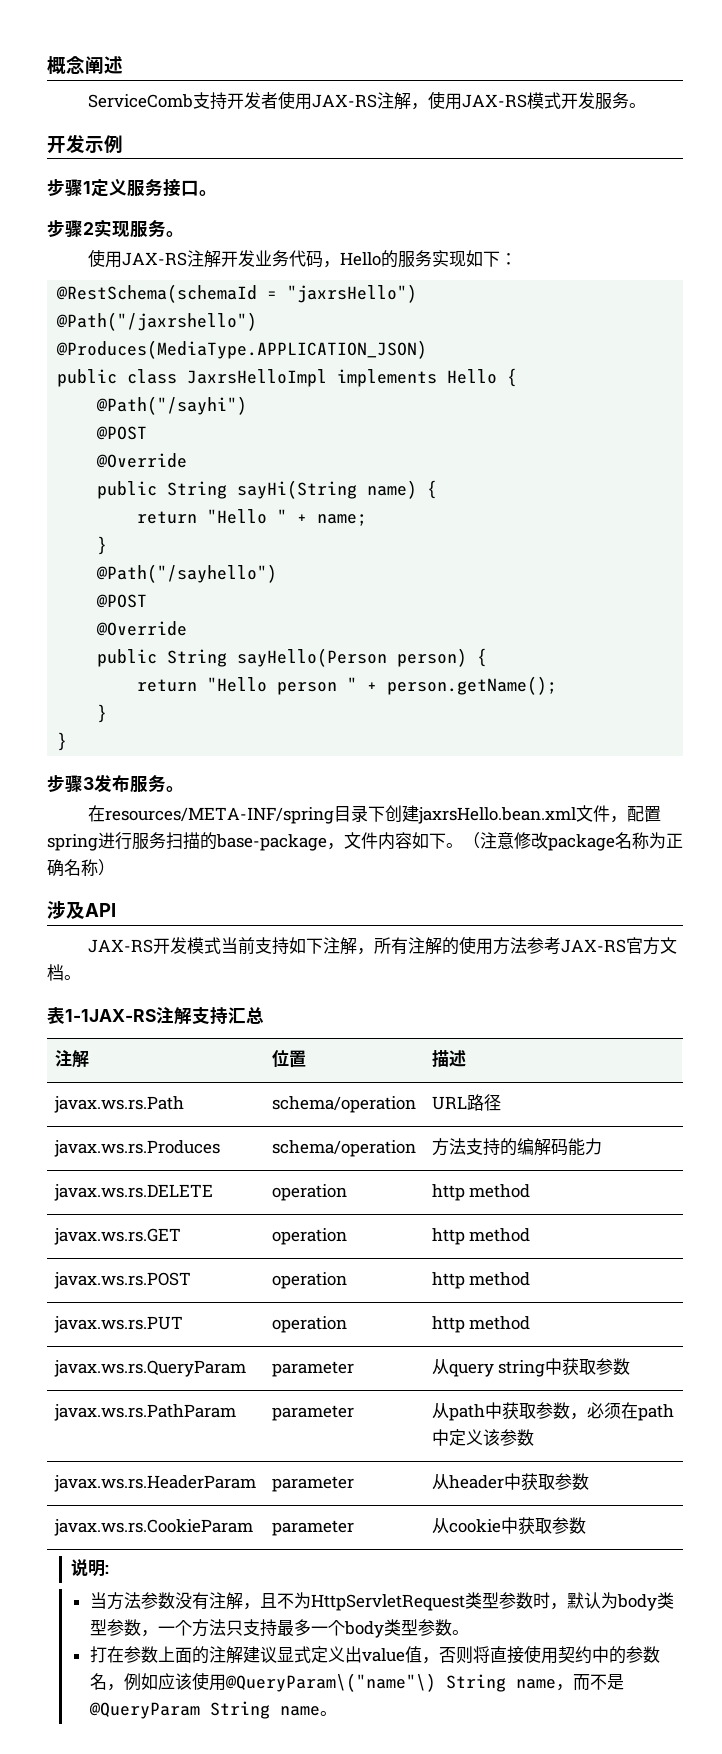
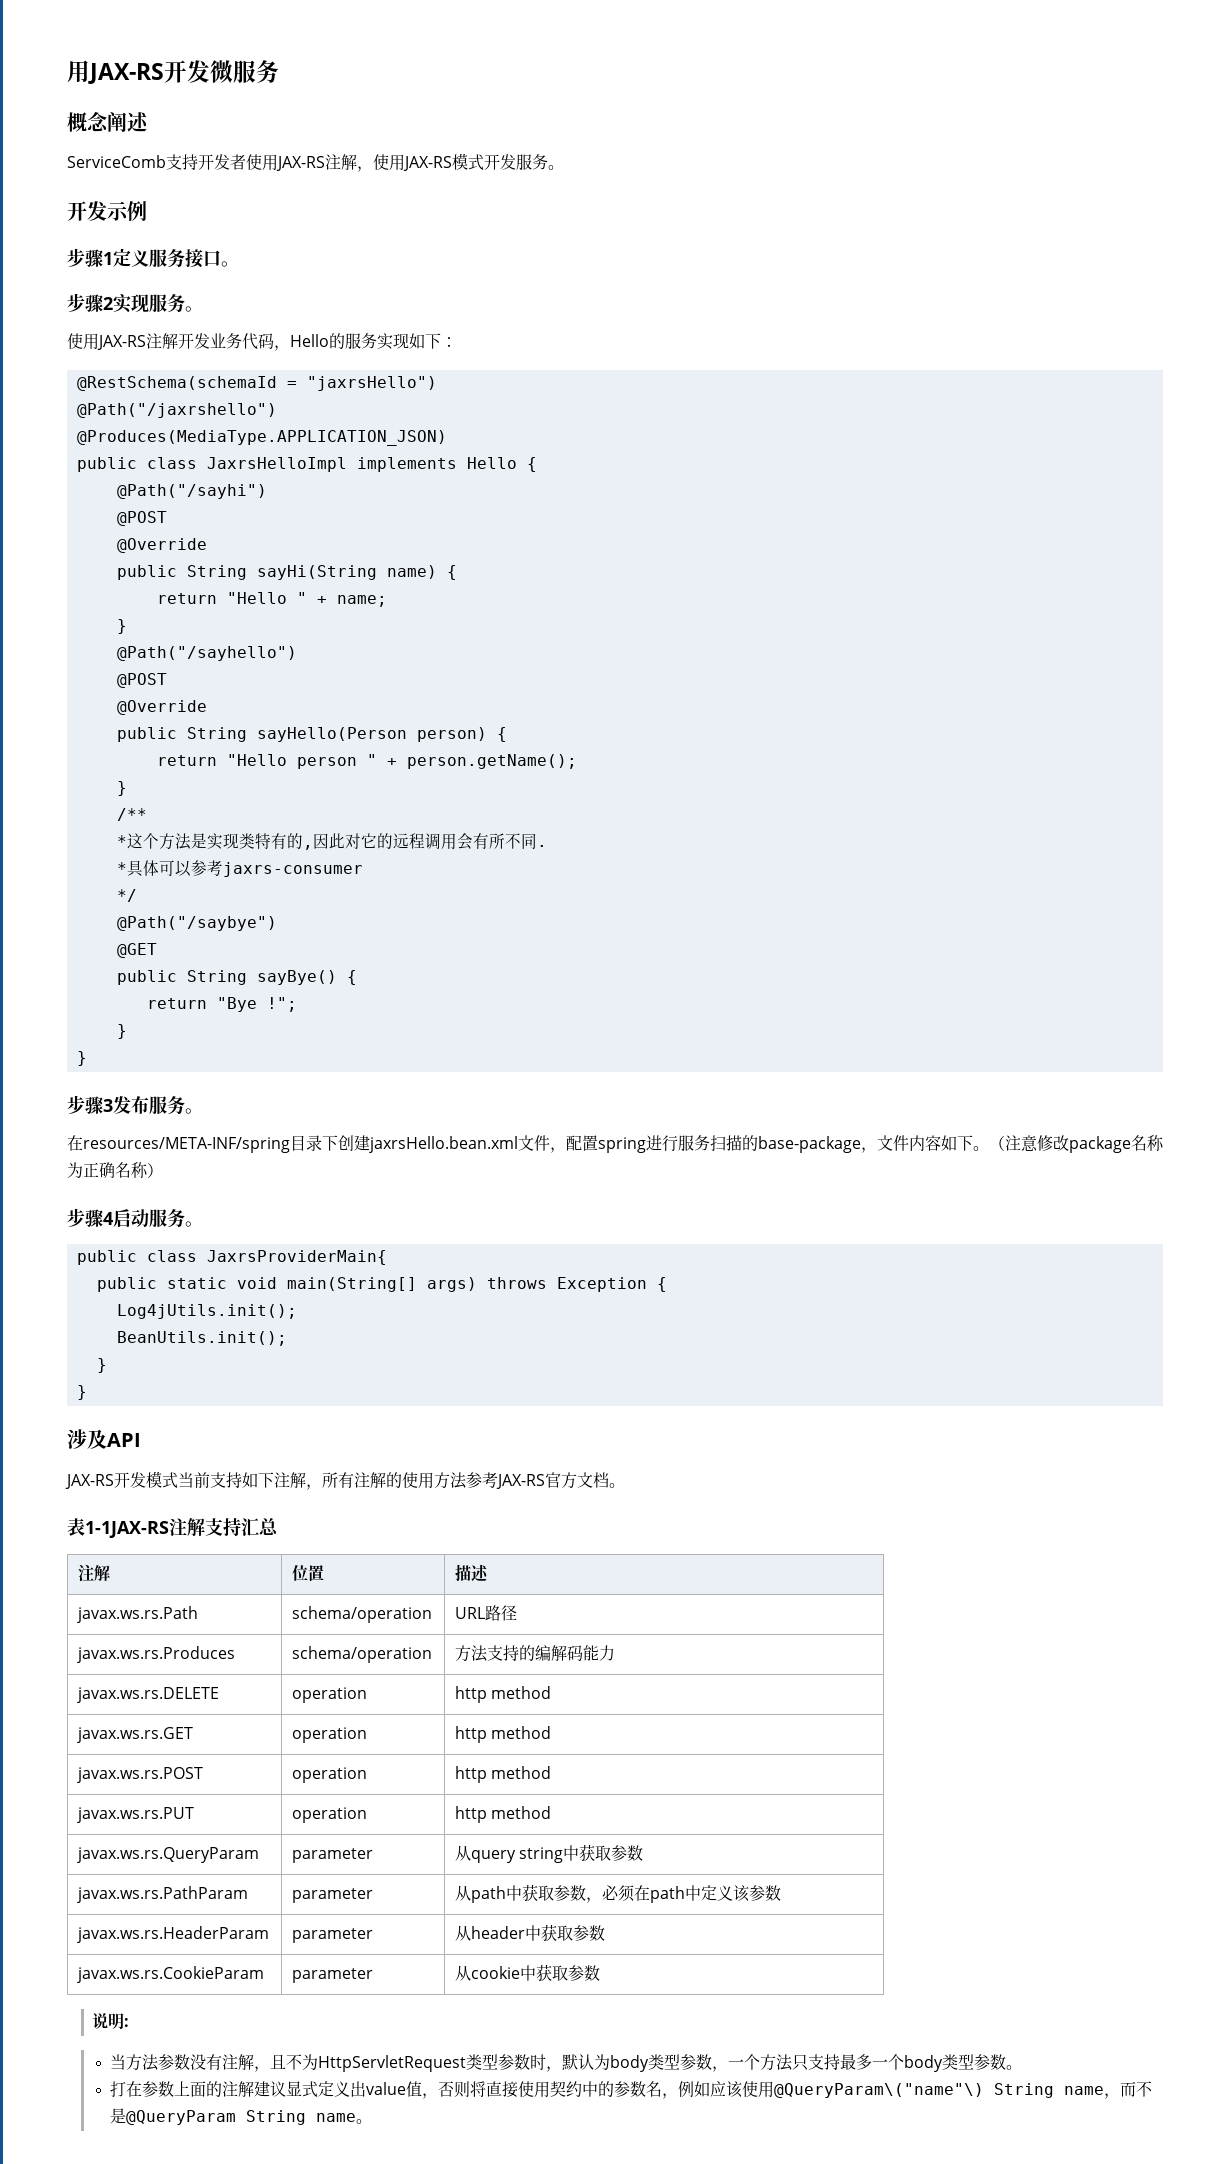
+ 用JAX-RS开发微服务
+ /**
+ *这个方法是实现类特有的,因此对它的远程调用会有所不同.
+ *具体可以参考jaxrs-consumer
+ */
+ @Path("/saybye")
+ @GET
+ public String sayBye() {
+ return "Bye !";
+ }
+ 步骤4启动服务。
+ public class JaxrsProviderMain{
+ public static void main(String[] args) throws Exception {
+ Log4jUtils.init();
+ BeanUtils.init();
+ }
+ }

